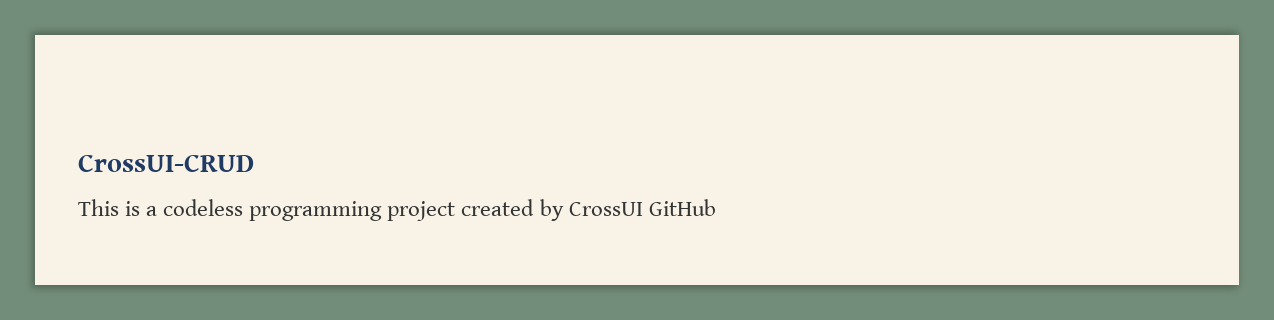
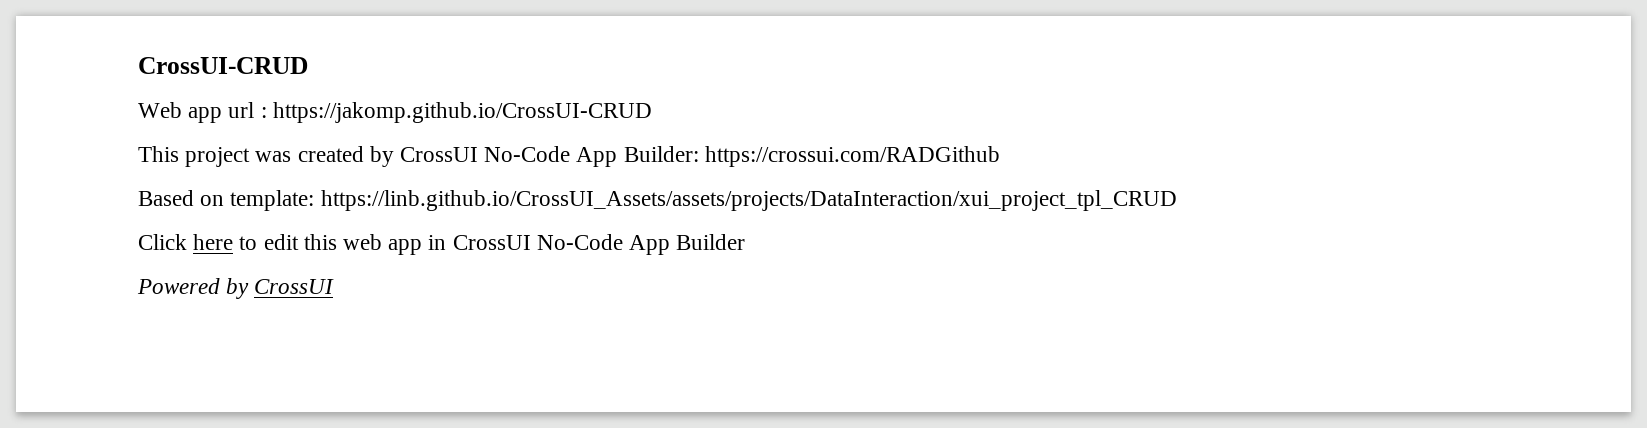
- This is a codeless programming project created by CrossUI GitHub
+ Web app url : https://jakomp.github.io/CrossUI-CRUD
+ This project was created by CrossUI No-Code App Builder: https://crossui.com/RADGithub
+ Based on template: https://linb.github.io/CrossUI_Assets/assets/projects/DataInteraction/xui_project_tpl_CRUD
+ Click here to edit this web app in CrossUI No-Code App Builder
+ Powered by CrossUI

